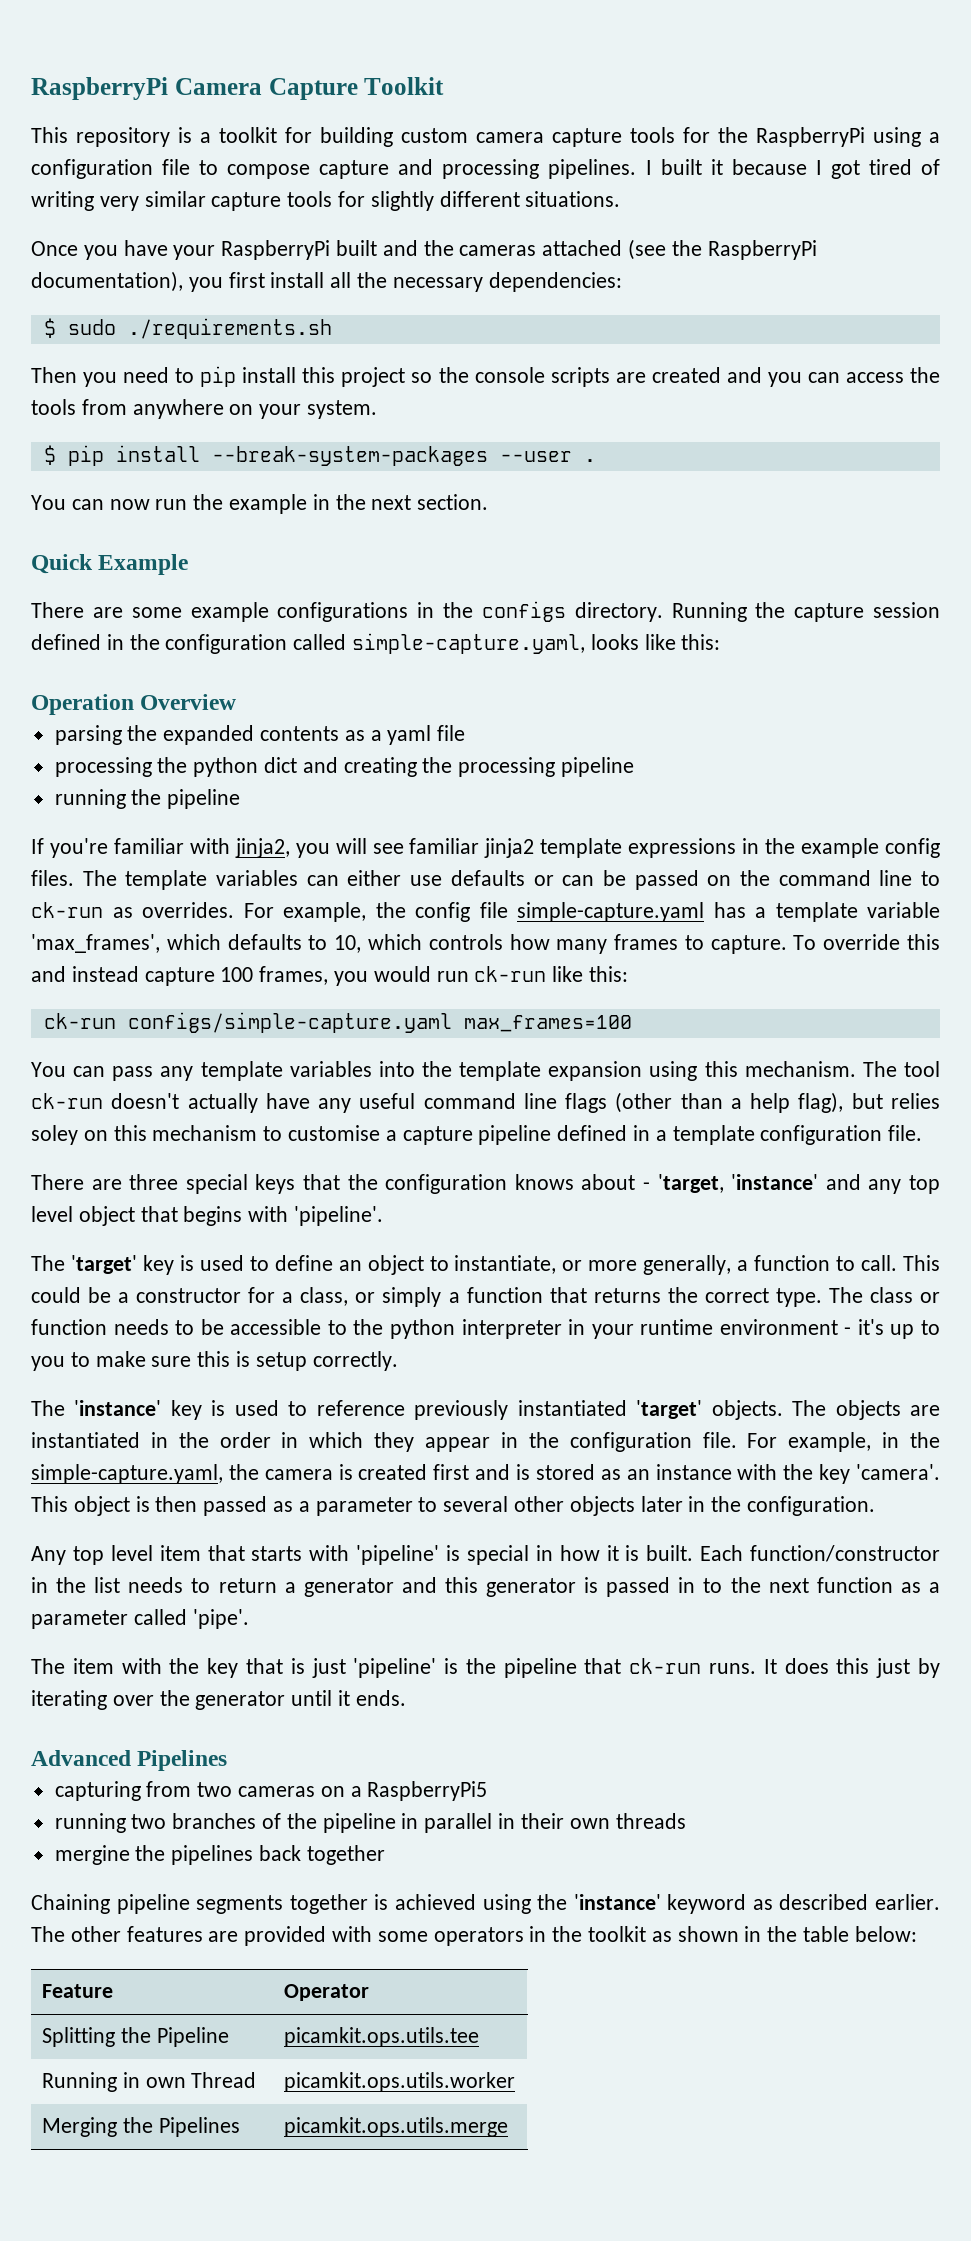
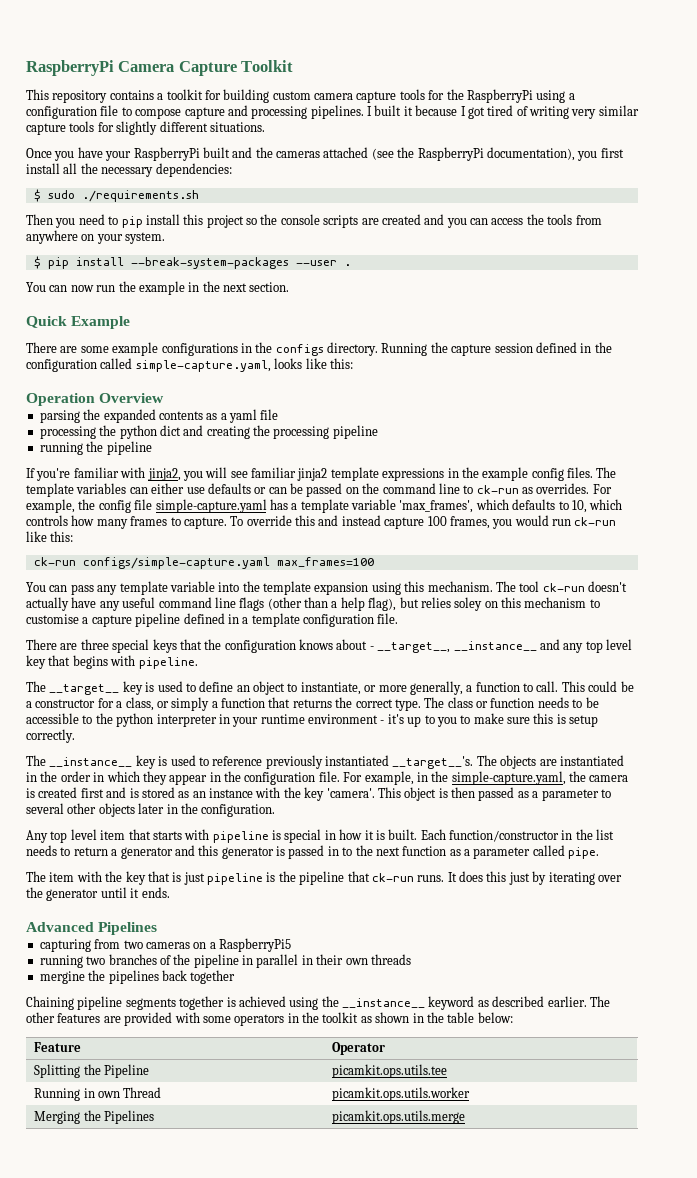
- This repository is a toolkit for building custom camera capture tools for the RaspberryPi using a configuration file to compose capture and processing pipelines.
+ This repository contains a toolkit for building custom camera capture tools for the RaspberryPi using a configuration file to compose capture and processing pipelines.
- You can pass any template variables into the template expansion using this mechanism.
+ You can pass any template variable into the template expansion using this mechanism.
- There are three special keys that the configuration knows about - 'target, 'instance' and any top level object that begins with 'pipeline'.
- The 'target' key is used to define an object to instantiate, or more generally, a function to call.
+ There are three special keys that the configuration knows about - __target__, __instance__ and any top level key that begins with pipeline.
+ The __target__ key is used to define an object to instantiate, or more generally, a function to call.
- The 'instance' key is used to reference previously instantiated 'target' objects.
+ The __instance__ key is used to reference previously instantiated __target__'s.
- Any top level item that starts with 'pipeline' is special in how it is built.
+ Any top level item that starts with pipeline is special in how it is built.
- Each function/constructor in the list needs to return a generator and this generator is passed in to the next function as a parameter called 'pipe'.
+ Each function/constructor in the list needs to return a generator and this generator is passed in to the next function as a parameter called pipe.
- The item with the key that is just 'pipeline' is the pipeline that ck-run runs.
+ The item with the key that is just pipeline is the pipeline that ck-run runs.
- Chaining pipeline segments together is achieved using the 'instance' keyword as described earlier.
+ Chaining pipeline segments together is achieved using the __instance__ keyword as described earlier.

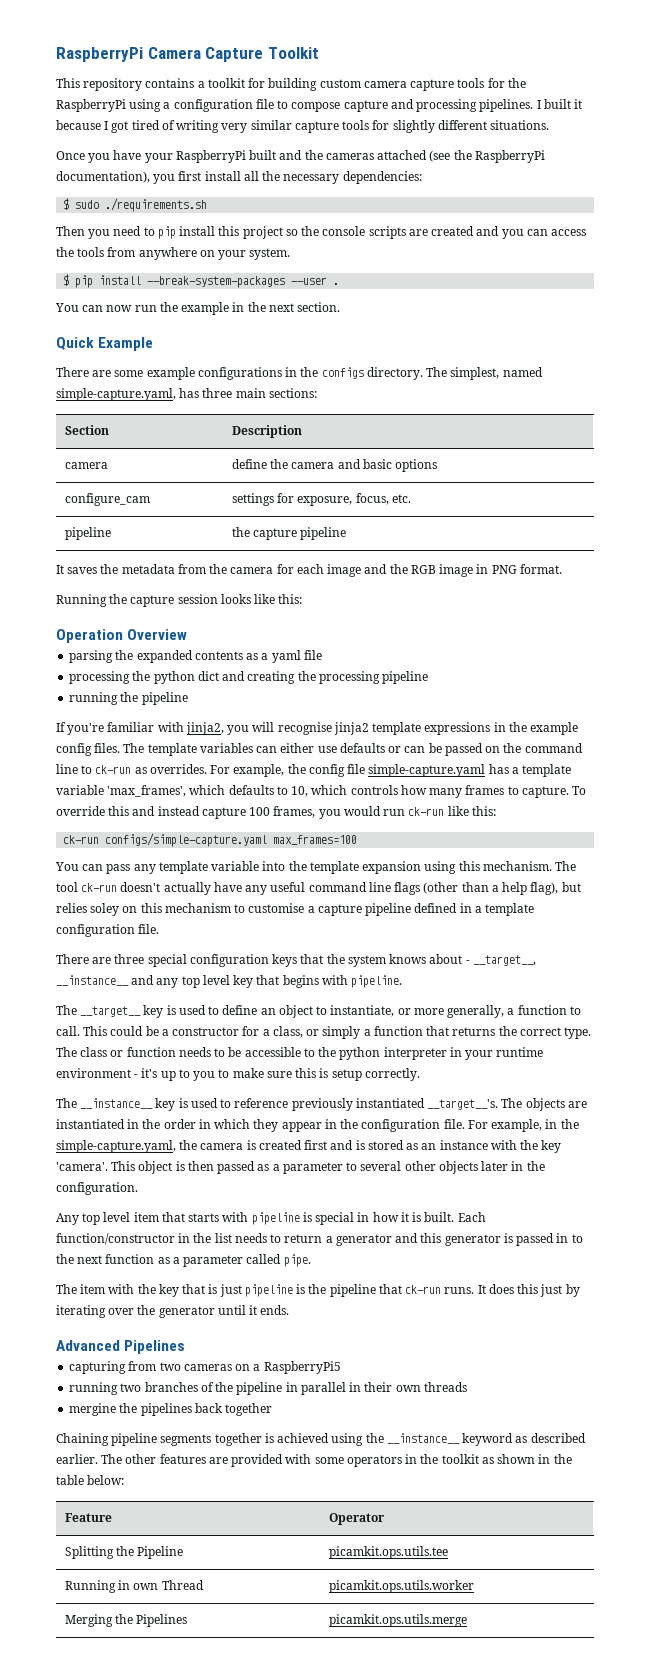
- Running the capture session defined in the configuration called simple-capture.yaml, looks like this:
+ The simplest, named simple-capture.yaml, has three main sections:
+ Section | Description
+ camera | define the camera and basic options
+ configure_cam | settings for exposure, focus, etc.
+ pipeline | the capture pipeline
+ It saves the metadata from the camera for each image and the RGB image in PNG format.
+ Running the capture session looks like this:
- If you're familiar with jinja2, you will see familiar jinja2 template expressions in the example config files.
+ If you're familiar with jinja2, you will recognise jinja2 template expressions in the example config files.
- There are three special keys that the configuration knows about - __target__, __instance__ and any top level key that begins with pipeline.
+ There are three special configuration keys that the system knows about - __target__, __instance__ and any top level key that begins with pipeline.

